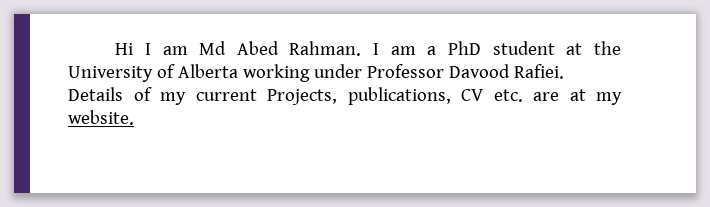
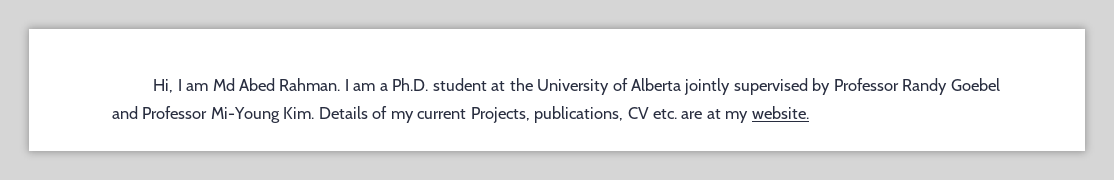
- Hi I am Md Abed Rahman.
+ Hi, I am Md Abed Rahman.
- I am a PhD student at the University of Alberta working under Professor Davood Rafiei. Details of my current Projects, publications, CV etc. are at my website.
+ I am a Ph.D. student at the University of Alberta jointly supervised by Professor Randy Goebel and Professor Mi-Young Kim. Details of my current Projects, publications, CV etc. are at my website.

